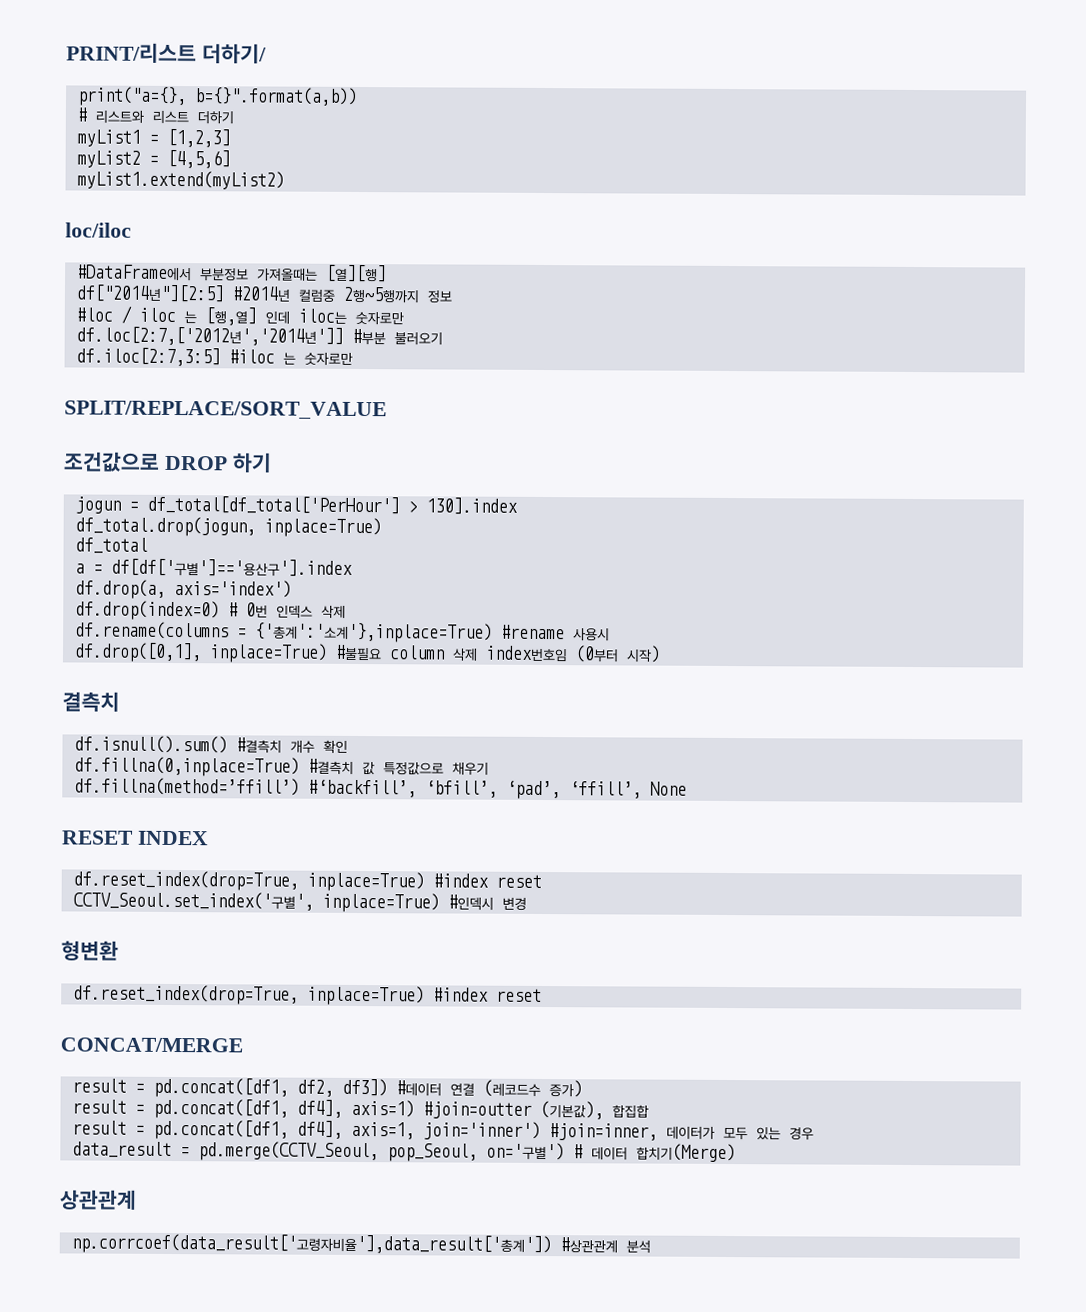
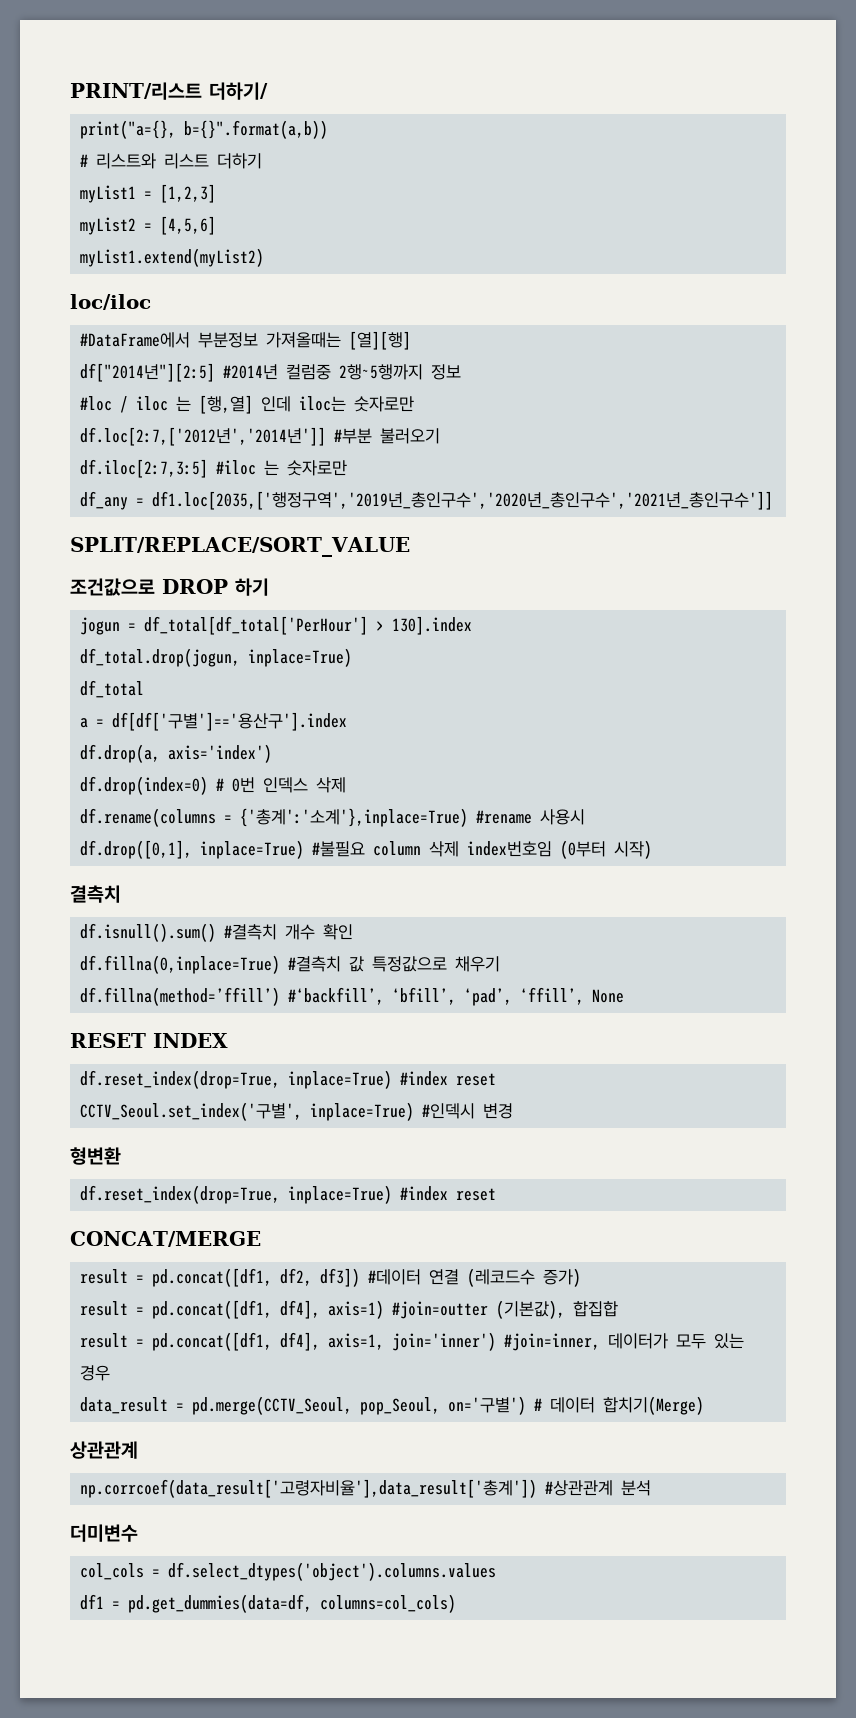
+ df_any = df1.loc[2035,['행정구역','2019년_총인구수','2020년_총인구수','2021년_총인구수']]
+ 더미변수
+ col_cols = df.select_dtypes('object').columns.values
+ df1 = pd.get_dummies(data=df, columns=col_cols)

